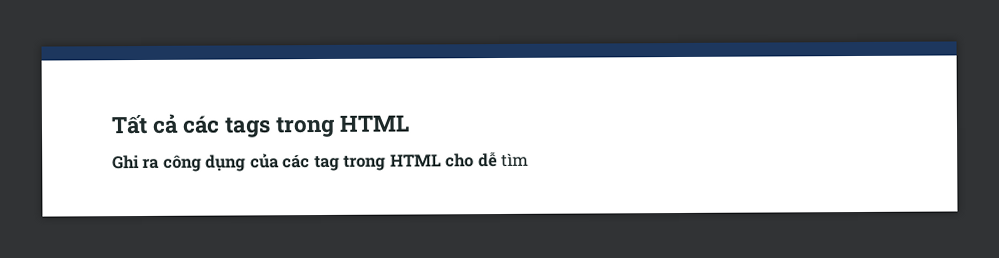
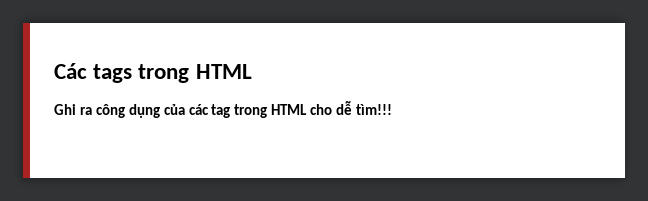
- Tất cả các tags trong HTML
+ Các tags trong HTML
- Ghi ra công dụng của các tag trong HTML cho dễ tìm
+ Ghi ra công dụng của các tag trong HTML cho dễ tìm!!!

